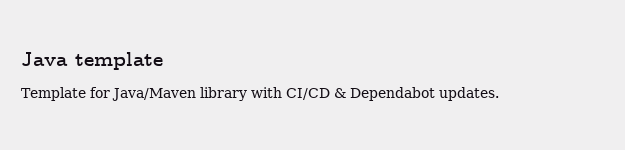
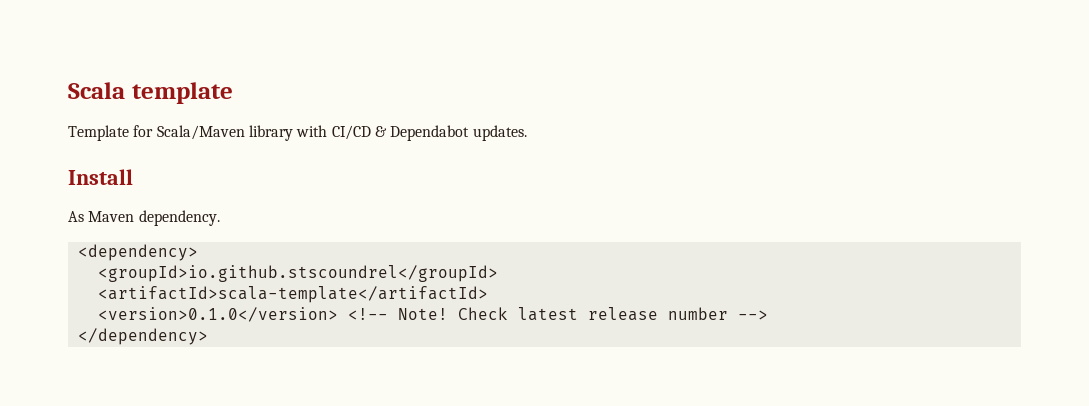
- Java template
+ Scala template
- Template for Java/Maven library with CI/CD & Dependabot updates.
+ Template for Scala/Maven library with CI/CD & Dependabot updates.
+ Install
+ As Maven dependency.
+ <dependency>
+ <groupId>io.github.stscoundrel</groupId>
+ <artifactId>scala-template</artifactId>
+ <version>0.1.0</version> <!-- Note! Check latest release number -->
+ </dependency>

